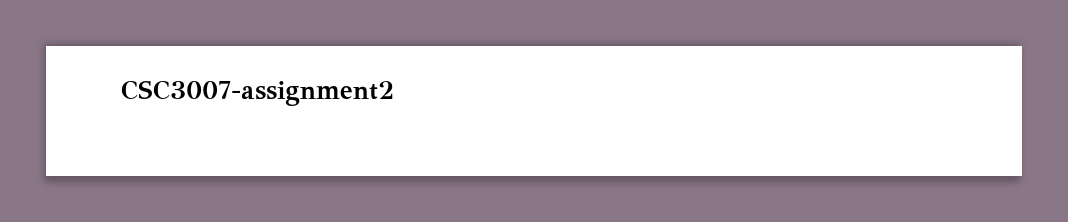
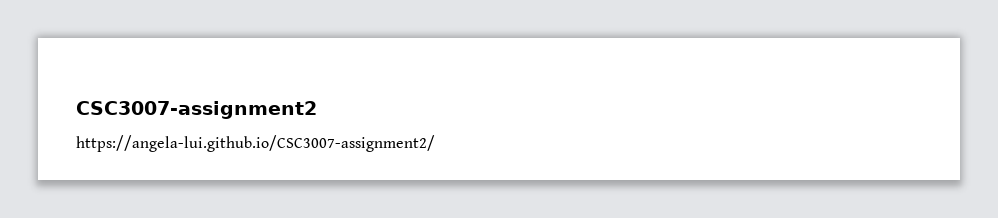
+ https://angela-lui.github.io/CSC3007-assignment2/

